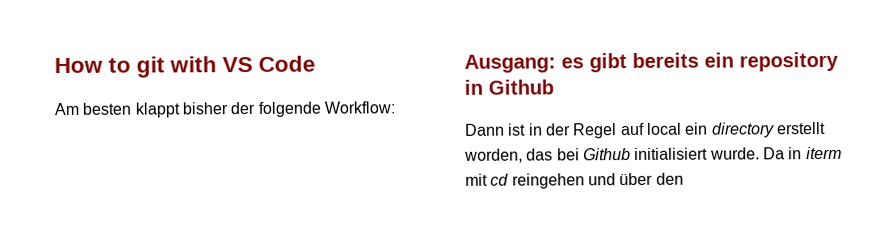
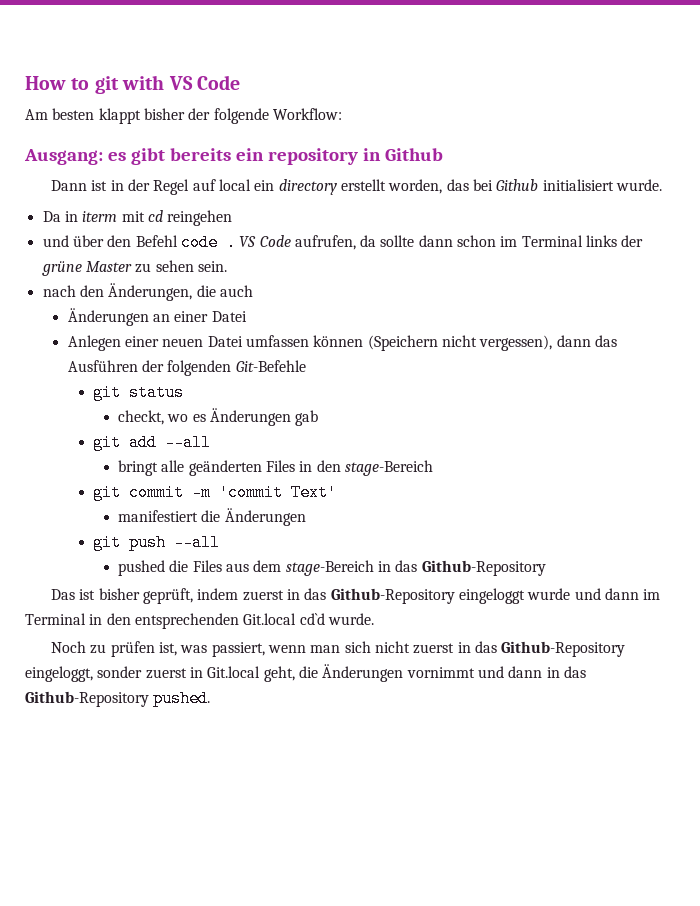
- Dann ist in der Regel auf local ein directory erstellt worden, das bei Github initialisiert wurde. Da in iterm mit cd reingehen und über den
+ Dann ist in der Regel auf local ein directory erstellt worden, das bei Github initialisiert wurde.
+ Da in iterm mit cd reingehen
+ und über den Befehl code . VS Code aufrufen, da sollte dann schon im Terminal links der grüne Master zu sehen sein.
+ nach den Änderungen, die auch
+ Änderungen an einer Datei
+ Anlegen einer neuen Datei umfassen können (Speichern nicht vergessen), dann das Ausführen der folgenden Git-Befehle
+ git status
+ checkt, wo es Änderungen gab
+ git add --all
+ bringt alle geänderten Files in den stage-Bereich
+ git commit -m 'commit Text'
+ manifestiert die Änderungen
+ git push --all
+ pushed die Files aus dem stage-Bereich in das Github-Repository
+ Das ist bisher geprüft, indem zuerst in das Github-Repository eingeloggt wurde und dann im Terminal in den entsprechenden Git.local cd`d wurde.
+ Noch zu prüfen ist, was passiert, wenn man sich nicht zuerst in das Github-Repository eingeloggt, sonder zuerst in Git.local geht, die Änderungen vornimmt und dann in das Github-Repository pushed.

